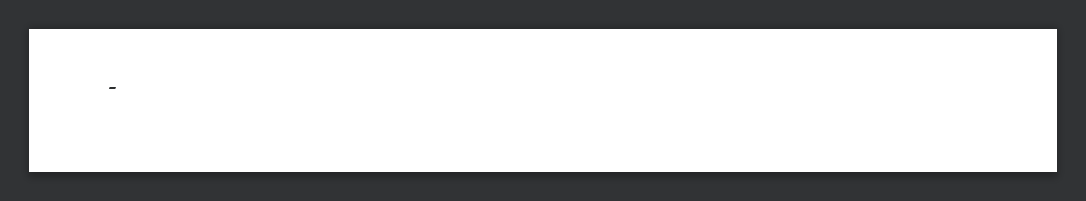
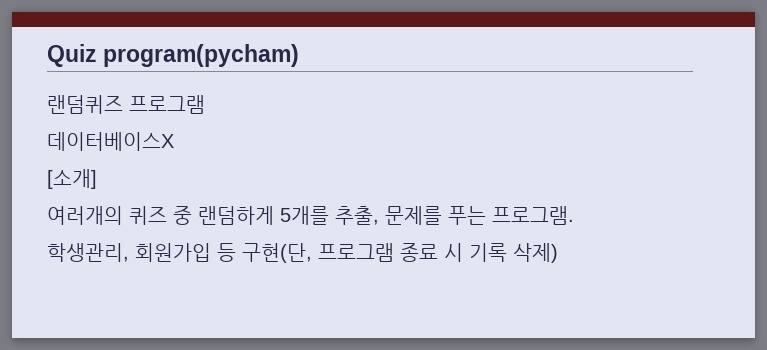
- -
+ Quiz program(pycham)
+ 랜덤퀴즈 프로그램
+ 데이터베이스X
+ [소개]
+ 여러개의 퀴즈 중 랜덤하게 5개를 추출, 문제를 푸는 프로그램.
+ 학생관리, 회원가입 등 구현(단, 프로그램 종료 시 기록 삭제)

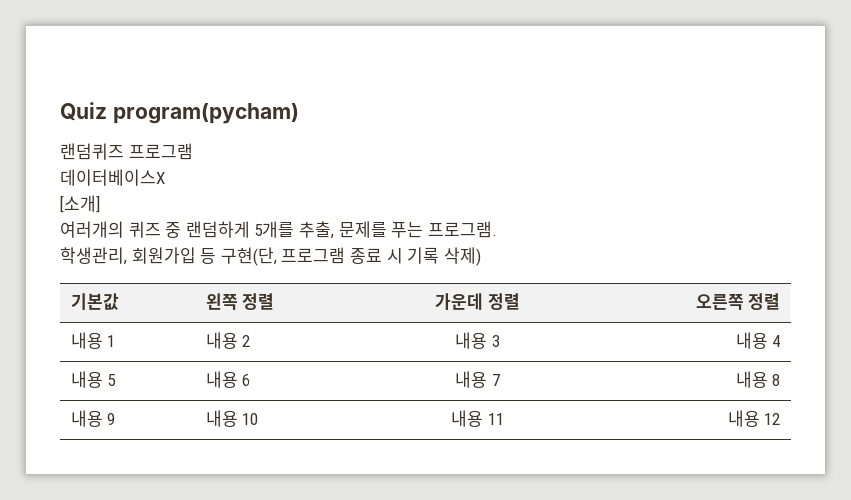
+ 기본값 | 왼쪽 정렬 | 가운데 정렬 | 오른쪽 정렬
+ 내용 1 | 내용 2 | 내용 3 | 내용 4
+ 내용 5 | 내용 6 | 내용 7 | 내용 8
+ 내용 9 | 내용 10 | 내용 11 | 내용 12

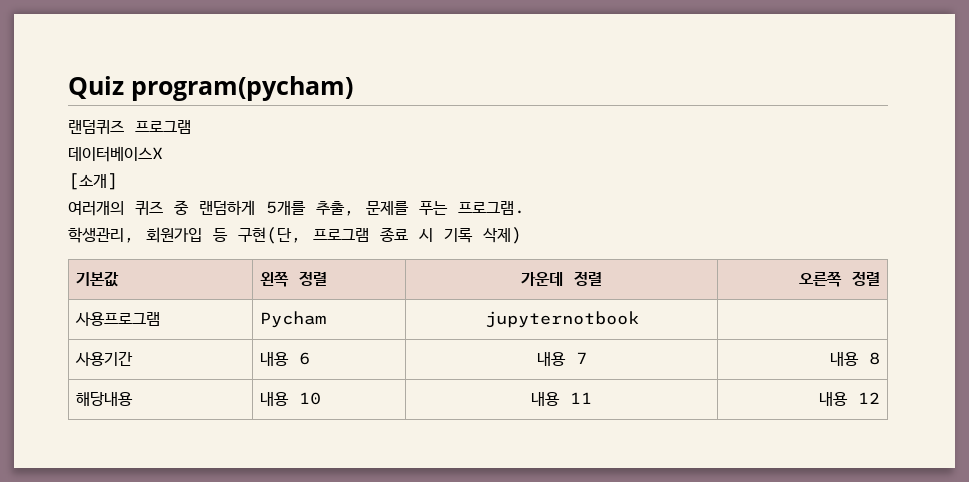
- 내용 1 | 내용 2 | 내용 3 | 내용 4
- 내용 5 | 내용 6 | 내용 7 | 내용 8
+ 사용프로그램 | Pycham | jupyternotbook |
+ 사용기간 | 내용 6 | 내용 7 | 내용 8
- 내용 9 | 내용 10 | 내용 11 | 내용 12
+ 해당내용 | 내용 10 | 내용 11 | 내용 12

